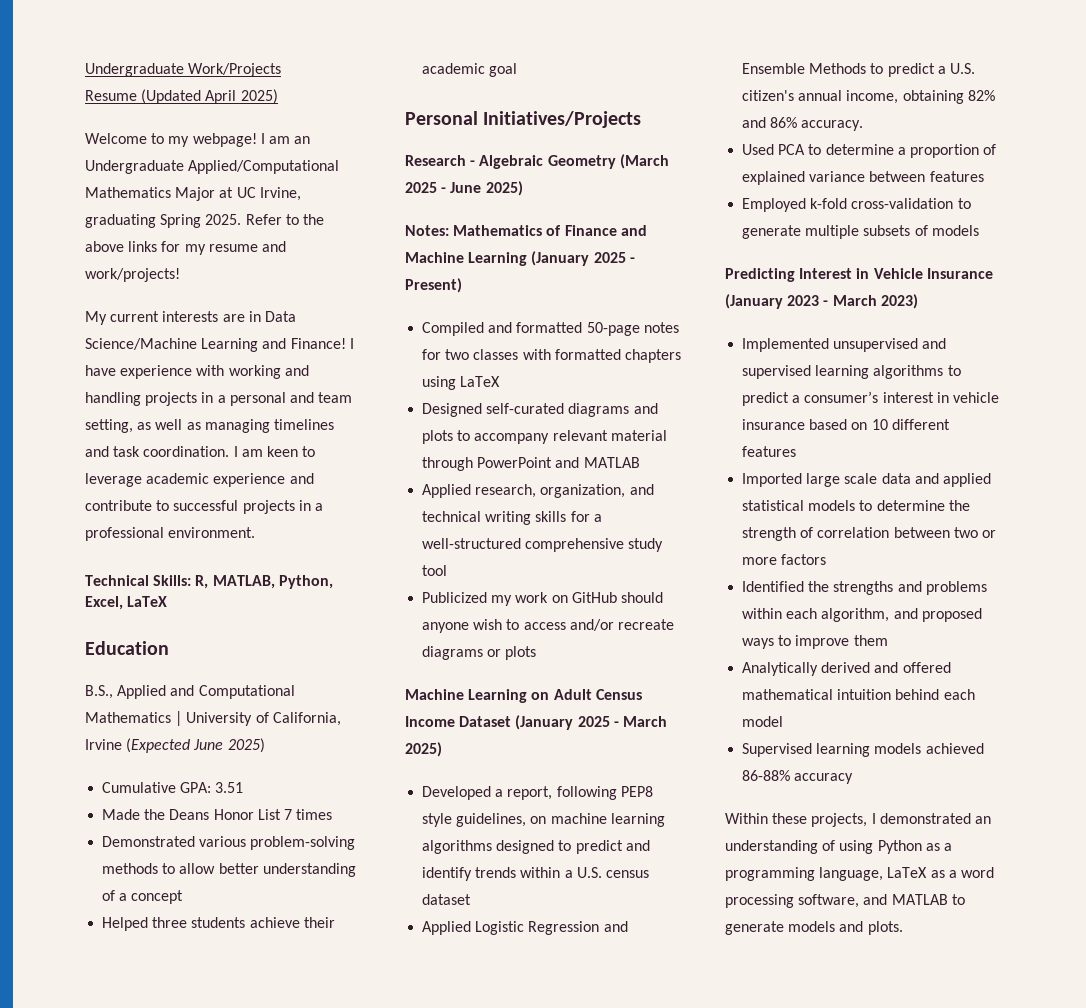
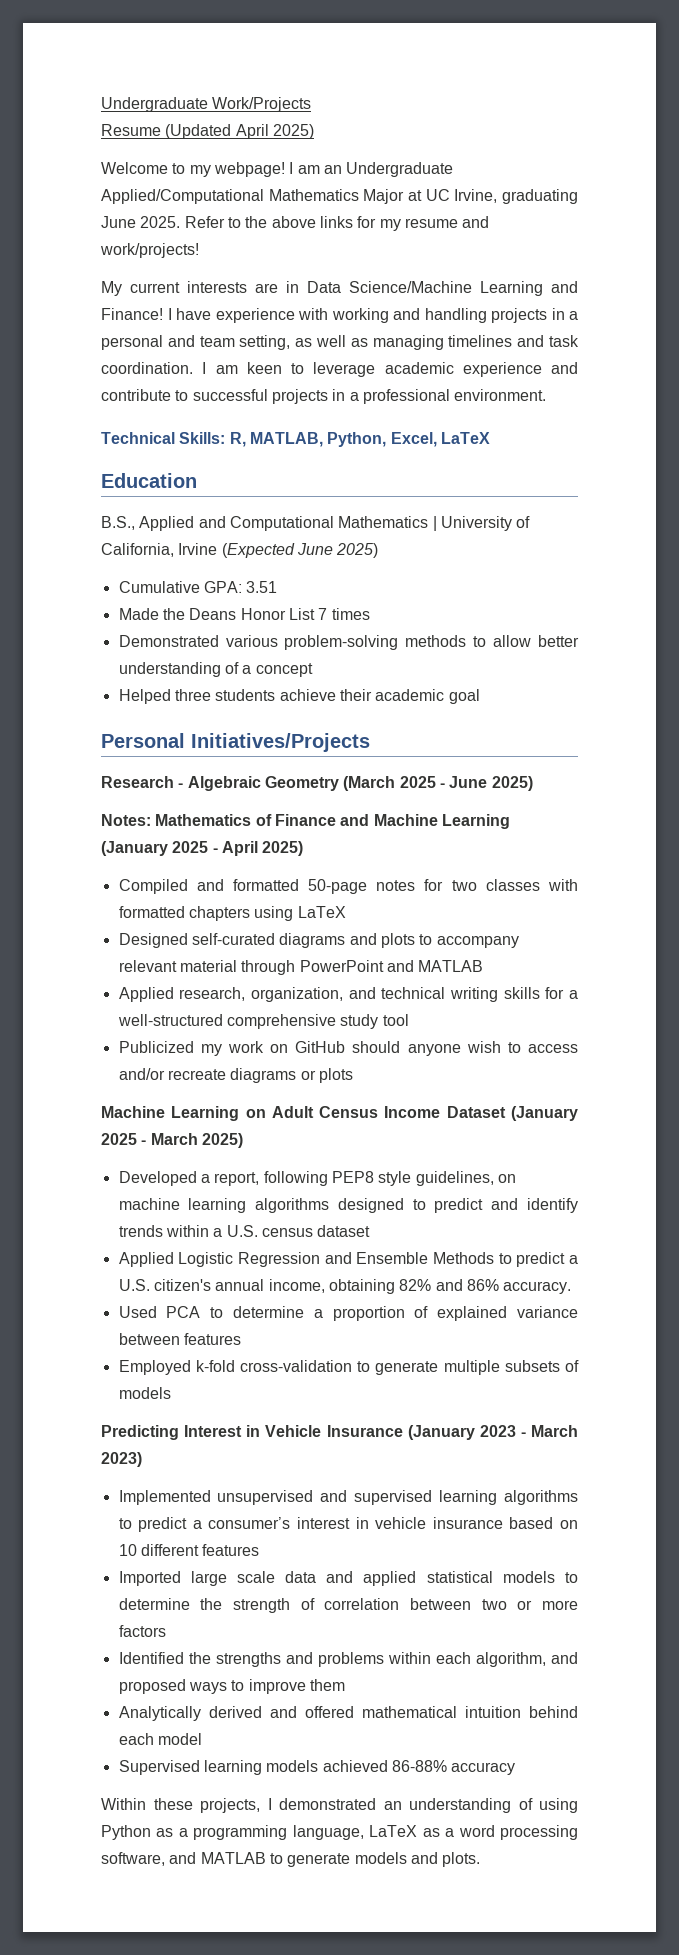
- I am an Undergraduate Applied/Computational Mathematics Major at UC Irvine, graduating Spring 2025.
+ I am an Undergraduate Applied/Computational Mathematics Major at UC Irvine, graduating June 2025.
- Notes: Mathematics of Finance and Machine Learning (January 2025 - Present)
+ Notes: Mathematics of Finance and Machine Learning (January 2025 - April 2025)

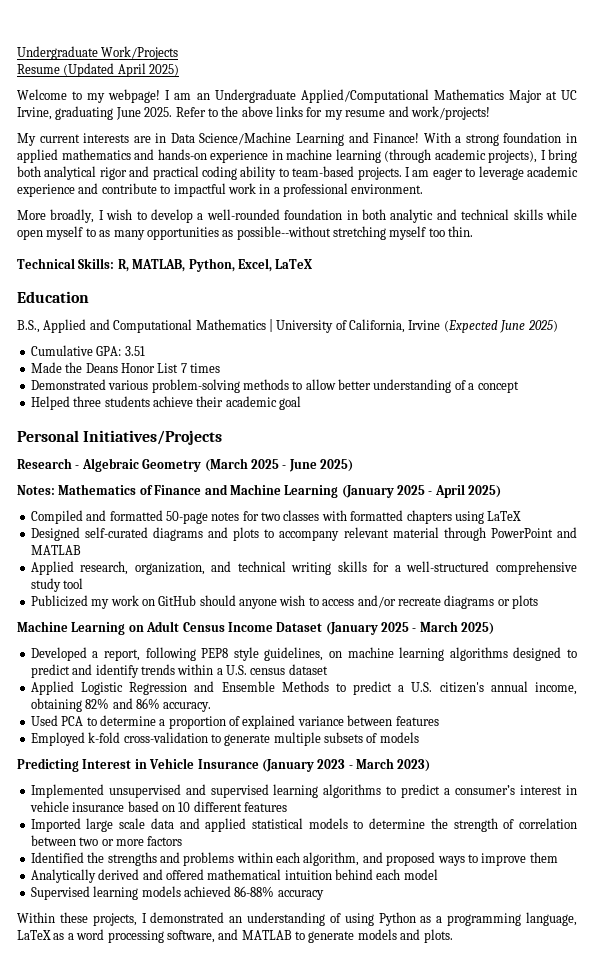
- I have experience with working and handling projects in a personal and team setting, as well as managing timelines and task coordination. I am keen to leverage academic experience and contribute to successful projects in a professional environment.
+ With a strong foundation in applied mathematics and hands-on experience in machine learning (through academic projects), I bring both analytical rigor and practical coding ability to team-based projects. I am eager to leverage academic experience and contribute to impactful work in a professional environment.
+ More broadly, I wish to develop a well-rounded foundation in both analytic and technical skills while open myself to as many opportunities as possible--without stretching myself too thin.

